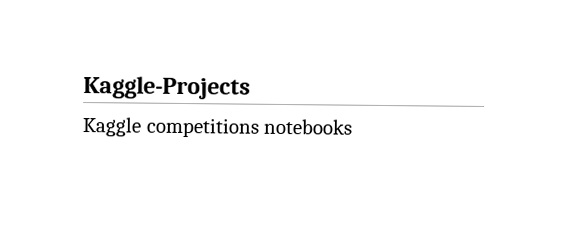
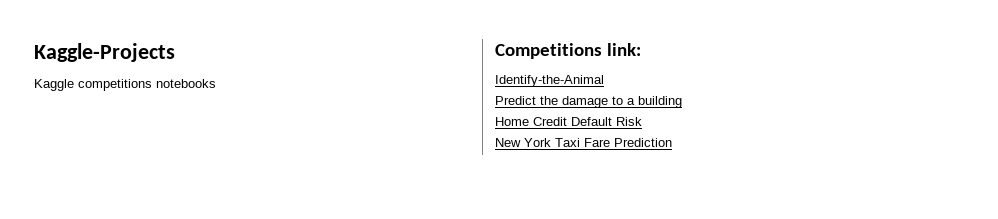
+ Competitions link:
+ Identify-the-Animal
+ Predict the damage to a building
+ Home Credit Default Risk
+ New York Taxi Fare Prediction

